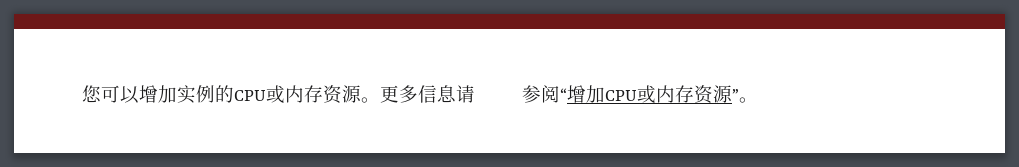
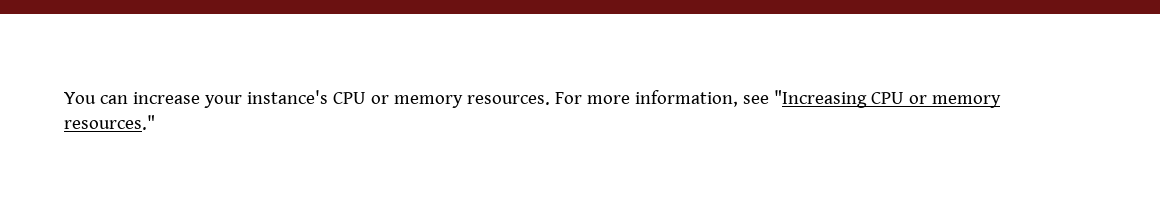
- 您可以增加实例的CPU或内存资源。更多信息请参阅“增加CPU或内存资源”。
+ You can increase your instance's CPU or memory resources. For more information, see "Increasing CPU or memory resources."

